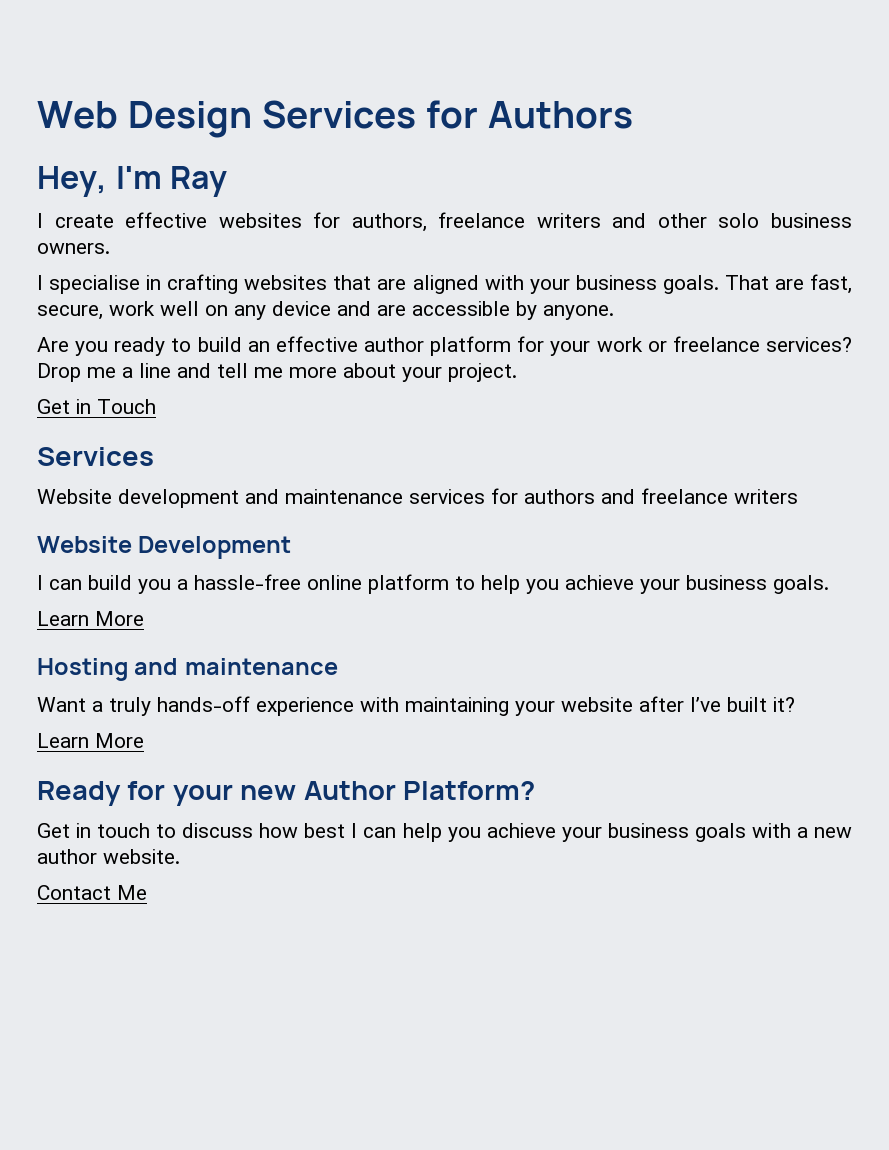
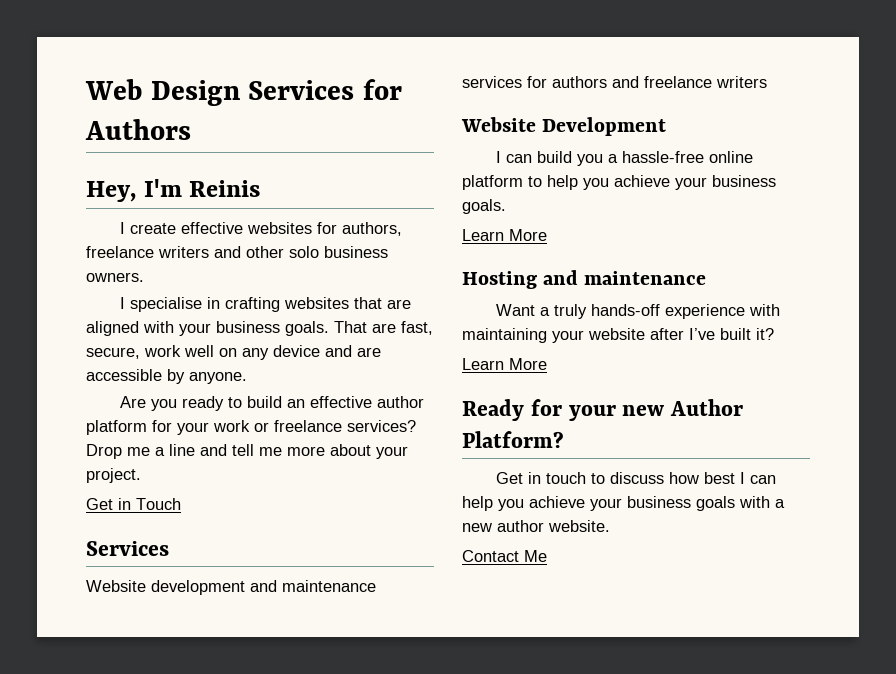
- Hey, I'm Ray
+ Hey, I'm Reinis

